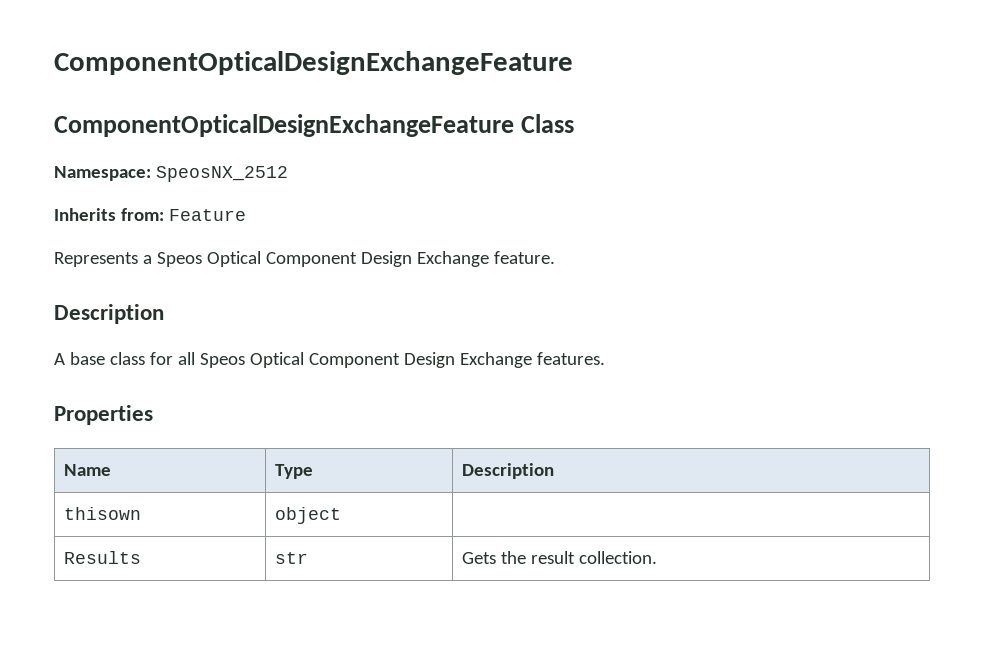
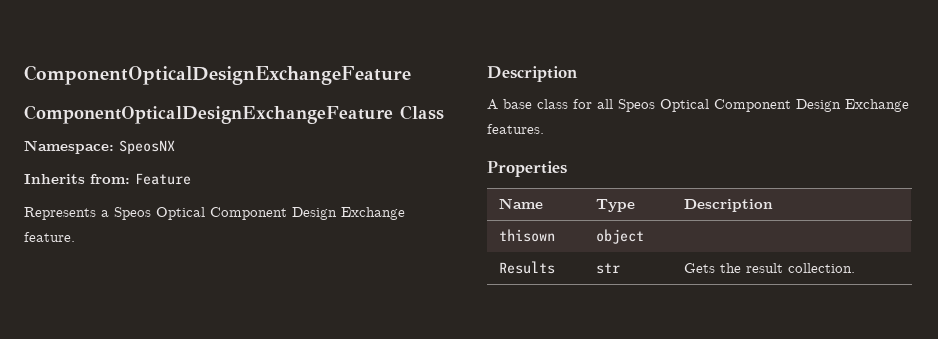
- Namespace: SpeosNX_2512
+ Namespace: SpeosNX

